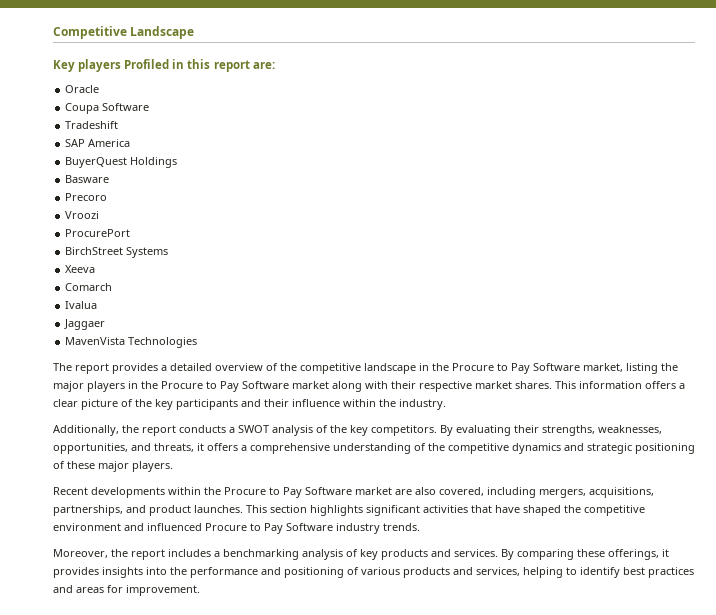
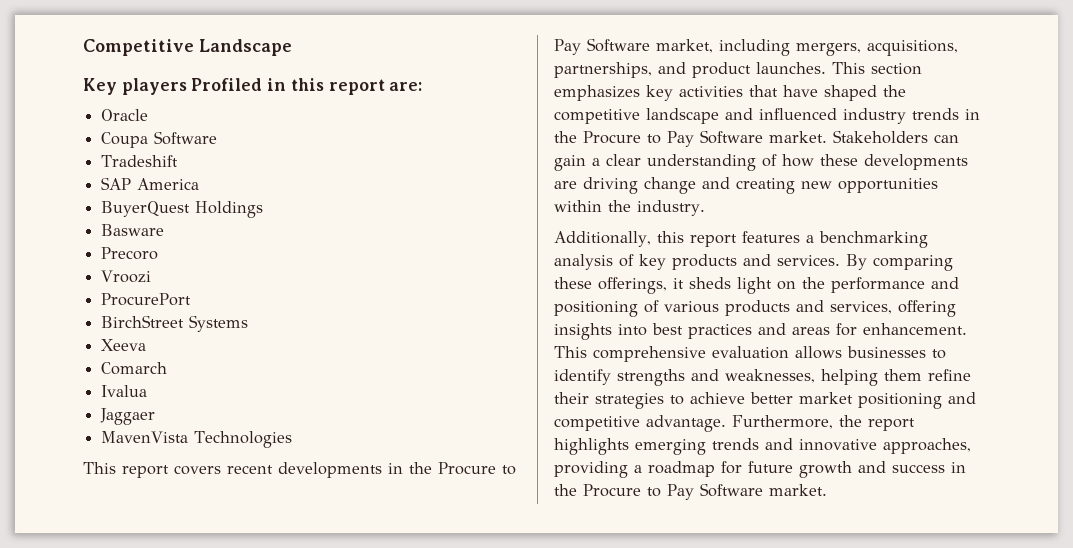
- The report provides a detailed overview of the competitive landscape in the Procure to Pay Software market, listing the major players in the Procure to Pay Software market along with their respective market shares. This information offers a clear picture of the key participants and their influence within the industry.
- Additionally, the report conducts a SWOT analysis of the key competitors. By evaluating their strengths, weaknesses, opportunities, and threats, it offers a comprehensive understanding of the competitive dynamics and strategic positioning of these major players.
- Recent developments within the Procure to Pay Software market are also covered, including mergers, acquisitions, partnerships, and product launches.
+ This report covers recent developments in the Procure to Pay Software market, including mergers, acquisitions, partnerships, and product launches.
- This section highlights significant activities that have shaped the competitive environment and influenced Procure to Pay Software industry trends.
- Moreover, the report includes a benchmarking analysis of key products and services.
+ This section emphasizes key activities that have shaped the competitive landscape and influenced industry trends in the Procure to Pay Software market. Stakeholders can gain a clear understanding of how these developments are driving change and creating new opportunities within the industry.
+ Additionally, this report features a benchmarking analysis of key products and services.
- By comparing these offerings, it provides insights into the performance and positioning of various products and services, helping to identify best practices and areas for improvement.
+ By comparing these offerings, it sheds light on the performance and positioning of various products and services, offering insights into best practices and areas for enhancement. This comprehensive evaluation allows businesses to identify strengths and weaknesses, helping them refine their strategies to achieve better market positioning and competitive advantage. Furthermore, the report highlights emerging trends and innovative approaches, providing a roadmap for future growth and success in the Procure to Pay Software market.

